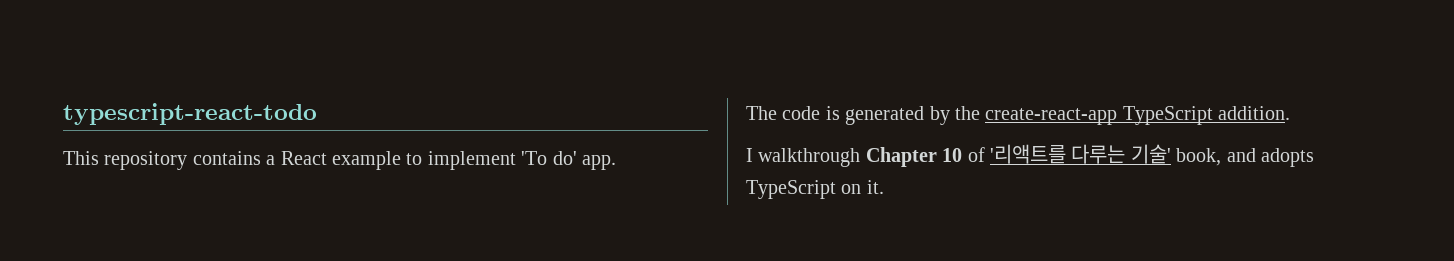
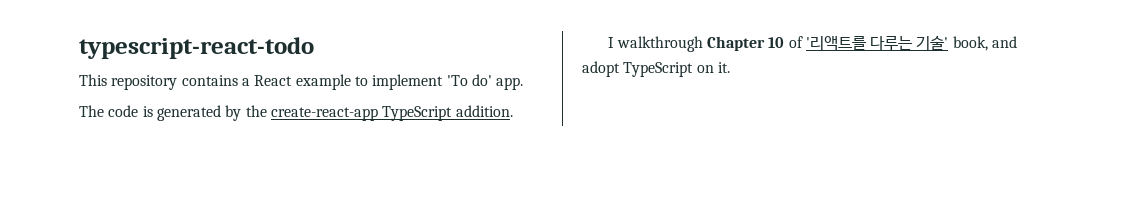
- I walkthrough Chapter 10 of '리액트를 다루는 기술' book, and adopts TypeScript on it.
+ I walkthrough Chapter 10 of '리액트를 다루는 기술' book, and adopt TypeScript on it.

